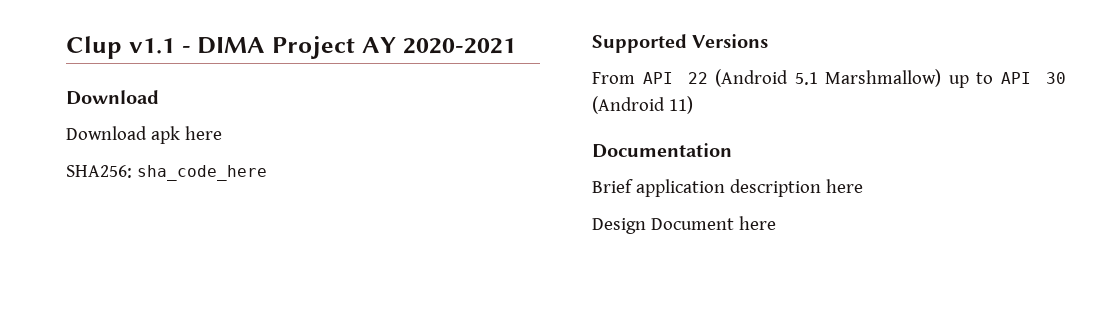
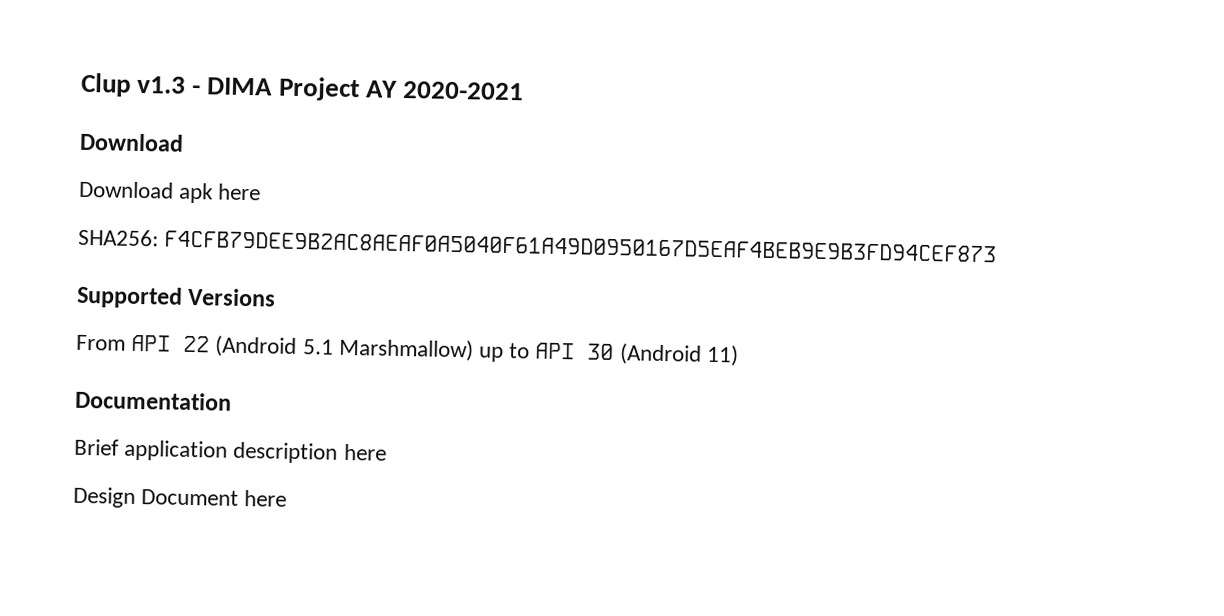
- Clup v1.1 - DIMA Project AY 2020-2021
+ Clup v1.3 - DIMA Project AY 2020-2021
- SHA256: sha_code_here
+ SHA256: F4CFB79DEE9B2AC8AEAF0A5040F61A49D0950167D5EAF4BEB9E9B3FD94CEF873

